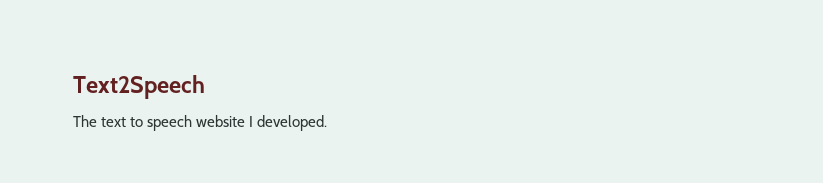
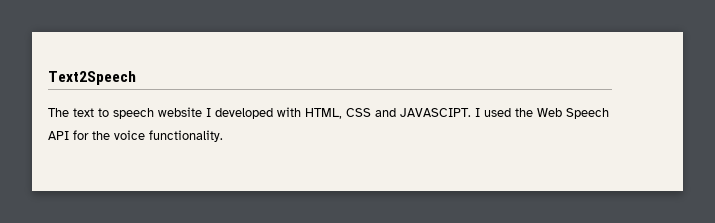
- The text to speech website I developed.
+ The text to speech website I developed with HTML, CSS and JAVASCIPT. I used the Web Speech API for the voice functionality.

